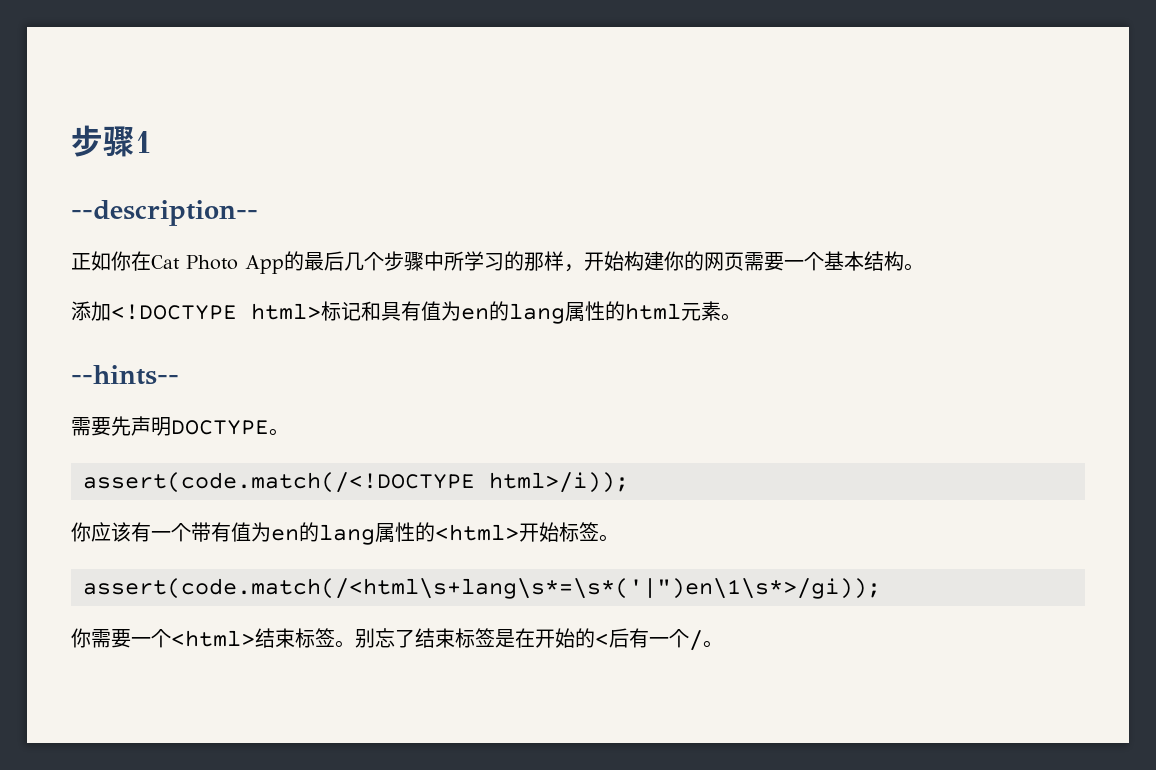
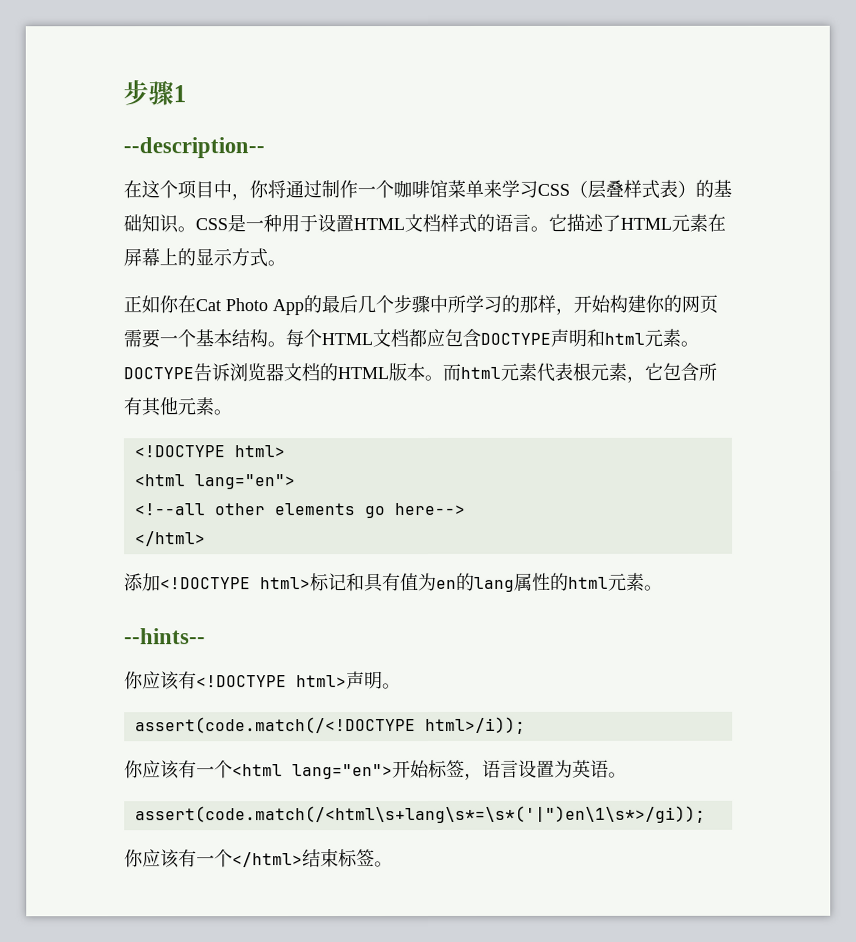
+ 在这个项目中，你将通过制作一个咖啡馆菜单来学习CSS（层叠样式表）的基础知识。CSS是一种用于设置HTML文档样式的语言。它描述了HTML元素在屏幕上的显示方式。
+ 每个HTML文档都应包含DOCTYPE声明和html元素。DOCTYPE告诉浏览器文档的HTML版本。而html元素代表根元素，它包含所有其他元素。
+ <!DOCTYPE html>
+ <html lang="en">
+ <!--all other elements go here-->
+ </html>
- 需要先声明DOCTYPE。
+ 你应该有<!DOCTYPE html>声明。
- 你应该有一个带有值为en的lang属性的<html>开始标签。
+ 你应该有一个<html lang="en">开始标签，语言设置为英语。
  assert(code.match(/<html\s+lang\s*=\s*('|")en\1\s*>/gi));
- 你需要一个<html>结束标签。别忘了结束标签是在开始的<后有一个/。
+ 你应该有一个</html>结束标签。

